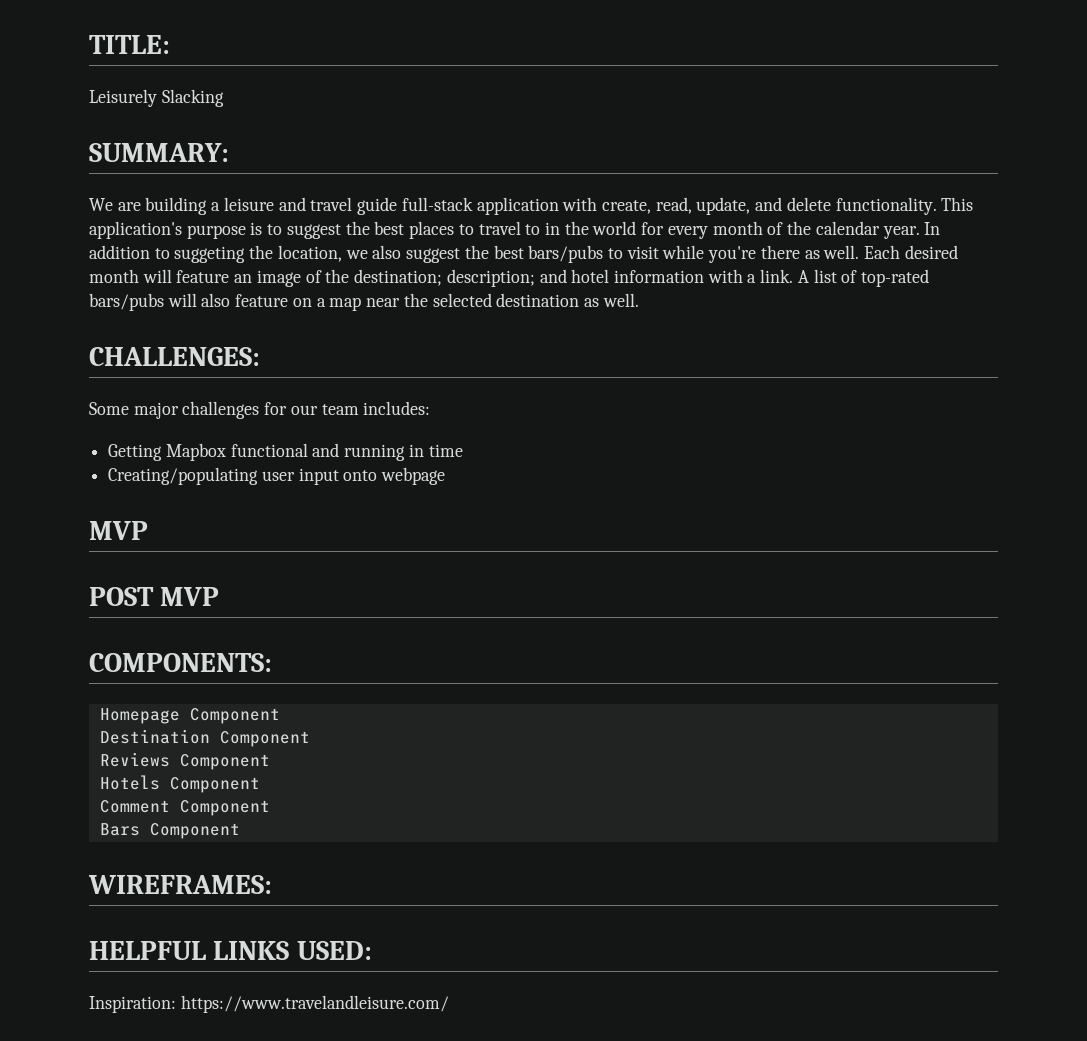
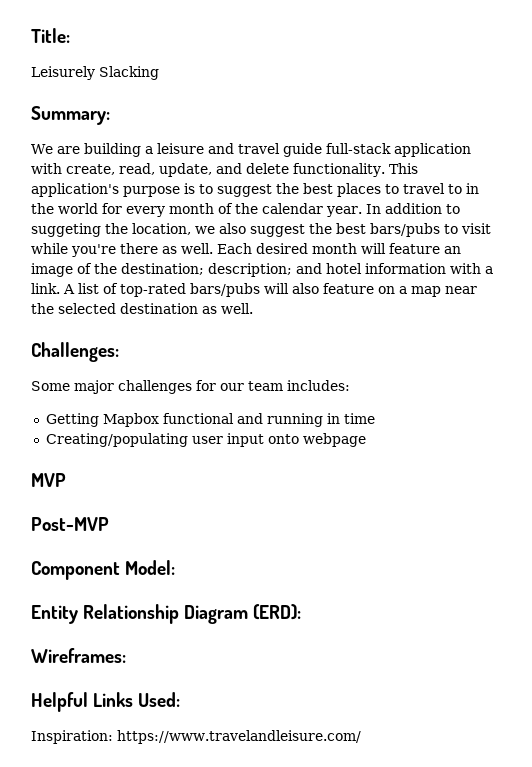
- TITLE:
+ Title:
- SUMMARY:
+ Summary:
- CHALLENGES:
+ Challenges:
- POST MVP
- COMPONENTS:
- Homepage Component
- Destination Component
- Reviews Component
- Hotels Component
- Comment Component
- Bars Component
- WIREFRAMES:
- HELPFUL LINKS USED:
+ Post-MVP
+ Component Model:
+ Entity Relationship Diagram (ERD):
+ Wireframes:
+ Helpful Links Used:

